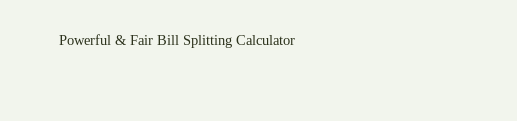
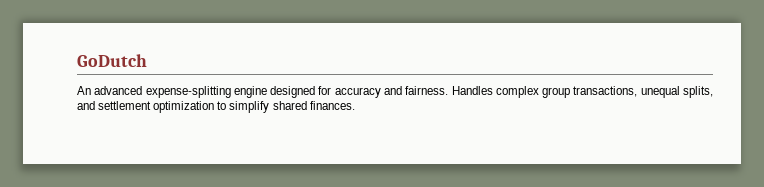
- Powerful & Fair Bill Splitting Calculator
+ GoDutch
+ An advanced expense-splitting engine designed for accuracy and fairness. Handles complex group transactions, unequal splits, and settlement optimization to simplify shared finances.

